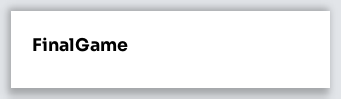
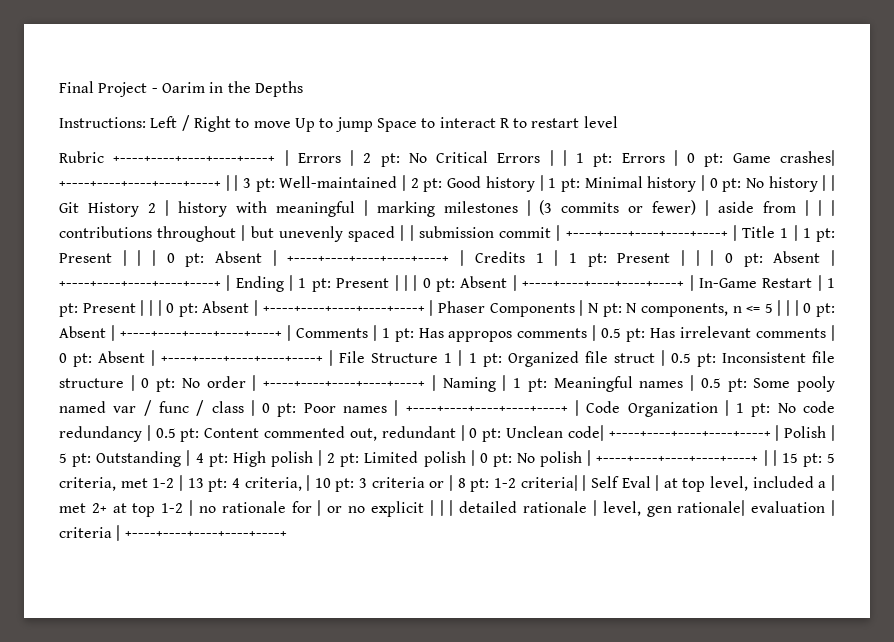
- FinalGame
+ Final Project - Oarim in the Depths
+ Instructions: Left / Right to move Up to jump Space to interact R to restart level
+ Rubric +----+----+----+----+----+ | Errors | 2 pt: No Critical Errors | | 1 pt: Errors | 0 pt: Game crashes| +----+----+----+----+----+ | | 3 pt: Well-maintained | 2 pt: Good history | 1 pt: Minimal history | 0 pt: No history | | Git History 2 | history with meaningful | marking milestones | (3 commits or fewer) | aside from | | | contributions throughout | but unevenly spaced | | submission commit | +----+----+----+----+----+ | Title 1 | 1 pt: Present | | | 0 pt: Absent | +----+----+----+----+----+ | Credits 1 | 1 pt: Present | | | 0 pt: Absent | +----+----+----+----+----+ | Ending | 1 pt: Present | | | 0 pt: Absent | +----+----+----+----+----+ | In-Game Restart | 1 pt: Present | | | 0 pt: Absent | +----+----+----+----+----+ | Phaser Components | N pt: N components, n <= 5 | | | 0 pt: Absent | +----+----+----+----+----+ | Comments | 1 pt: Has appropos comments | 0.5 pt: Has irrelevant comments | 0 pt: Absent | +----+----+----+----+----+ | File Structure 1 | 1 pt: Organized file struct | 0.5 pt: Inconsistent file structure | 0 pt: No order | +----+----+----+----+----+ | Naming | 1 pt: Meaningful names | 0.5 pt: Some pooly named var / func / class | 0 pt: Poor names | +----+----+----+----+----+ | Code Organization | 1 pt: No code redundancy | 0.5 pt: Content commented out, redundant | 0 pt: Unclean code| +----+----+----+----+----+ | Polish | 5 pt: Outstanding | 4 pt: High polish | 2 pt: Limited polish | 0 pt: No polish | +----+----+----+----+----+ | | 15 pt: 5 criteria, met 1-2 | 13 pt: 4 criteria, | 10 pt: 3 criteria or | 8 pt: 1-2 criteria| | Self Eval | at top level, included a | met 2+ at top 1-2 | no rationale for | or no explicit | | | detailed rationale | level, gen rationale| evaluation | criteria | +----+----+----+----+----+

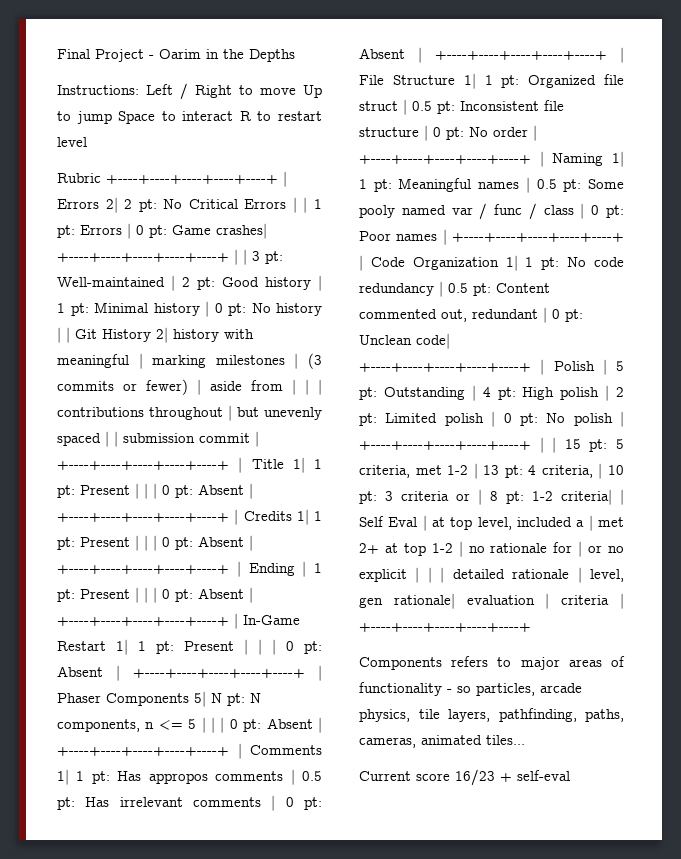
- Rubric +----+----+----+----+----+ | Errors | 2 pt:
+ Rubric +----+----+----+----+----+ | Errors 2| 2 pt:
- No history | | Git History 2 | history with meaningful | marking milestones | (3 commits or fewer) | aside from | | | contributions throughout | but unevenly spaced | | submission commit | +----+----+----+----+----+ | Title 1 | 1 pt:
+ No history | | Git History 2| history with meaningful | marking milestones | (3 commits or fewer) | aside from | | | contributions throughout | but unevenly spaced | | submission commit | +----+----+----+----+----+ | Title 1| 1 pt:
- Absent | +----+----+----+----+----+ | Credits 1 | 1 pt:
+ Absent | +----+----+----+----+----+ | Credits 1| 1 pt:
- Absent | +----+----+----+----+----+ | In-Game Restart | 1 pt:
+ Absent | +----+----+----+----+----+ | In-Game Restart 1| 1 pt:
- Absent | +----+----+----+----+----+ | Phaser Components | N pt:
+ Absent | +----+----+----+----+----+ | Phaser Components 5| N pt:
- Absent | +----+----+----+----+----+ | Comments | 1 pt:
+ Absent | +----+----+----+----+----+ | Comments 1| 1 pt:
- Absent | +----+----+----+----+----+ | File Structure 1 | 1 pt:
+ Absent | +----+----+----+----+----+ | File Structure 1| 1 pt:
- No order | +----+----+----+----+----+ | Naming | 1 pt:
+ No order | +----+----+----+----+----+ | Naming 1| 1 pt:
- Poor names | +----+----+----+----+----+ | Code Organization | 1 pt:
+ Poor names | +----+----+----+----+----+ | Code Organization 1| 1 pt:
+ Components refers to major areas of functionality - so particles, arcade physics, tile layers, pathfinding, paths, cameras, animated tiles...
+ Current score 16/23 + self-eval

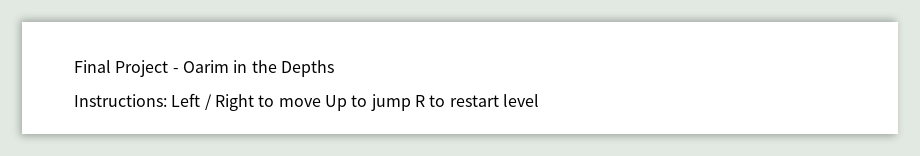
- Instructions: Left / Right to move Up to jump Space to interact R to restart level
+ Instructions: Left / Right to move Up to jump R to restart level
- Rubric +----+----+----+----+----+ | Errors 2| 2 pt: No Critical Errors | | 1 pt: Errors | 0 pt: Game crashes| +----+----+----+----+----+ | | 3 pt: Well-maintained | 2 pt: Good history | 1 pt: Minimal history | 0 pt: No history | | Git History 2| history with meaningful | marking milestones | (3 commits or fewer) | aside from | | | contributions throughout | but unevenly spaced | | submission commit | +----+----+----+----+----+ | Title 1| 1 pt: Present | | | 0 pt: Absent | +----+----+----+----+----+ | Credits 1| 1 pt: Present | | | 0 pt: Absent | +----+----+----+----+----+ | Ending | 1 pt: Present | | | 0 pt: Absent | +----+----+----+----+----+ | In-Game Restart 1| 1 pt: Present | | | 0 pt: Absent | +----+----+----+----+----+ | Phaser Components 5| N pt: N components, n <= 5 | | | 0 pt: Absent | +----+----+----+----+----+ | Comments 1| 1 pt: Has appropos comments | 0.5 pt: Has irrelevant comments | 0 pt: Absent | +----+----+----+----+----+ | File Structure 1| 1 pt: Organized file struct | 0.5 pt: Inconsistent file structure | 0 pt: No order | +----+----+----+----+----+ | Naming 1| 1 pt: Meaningful names | 0.5 pt: Some pooly named var / func / class | 0 pt: Poor names | +----+----+----+----+----+ | Code Organization 1| 1 pt: No code redundancy | 0.5 pt: Content commented out, redundant | 0 pt: Unclean code| +----+----+----+----+----+ | Polish | 5 pt: Outstanding | 4 pt: High polish | 2 pt: Limited polish | 0 pt: No polish | +----+----+----+----+----+ | | 15 pt: 5 criteria, met 1-2 | 13 pt: 4 criteria, | 10 pt: 3 criteria or | 8 pt: 1-2 criteria| | Self Eval | at top level, included a | met 2+ at top 1-2 | no rationale for | or no explicit | | | detailed rationale | level, gen rationale| evaluation | criteria | +----+----+----+----+----+
- Components refers to major areas of functionality - so particles, arcade physics, tile layers, pathfinding, paths, cameras, animated tiles...
- Current score 16/23 + self-eval

